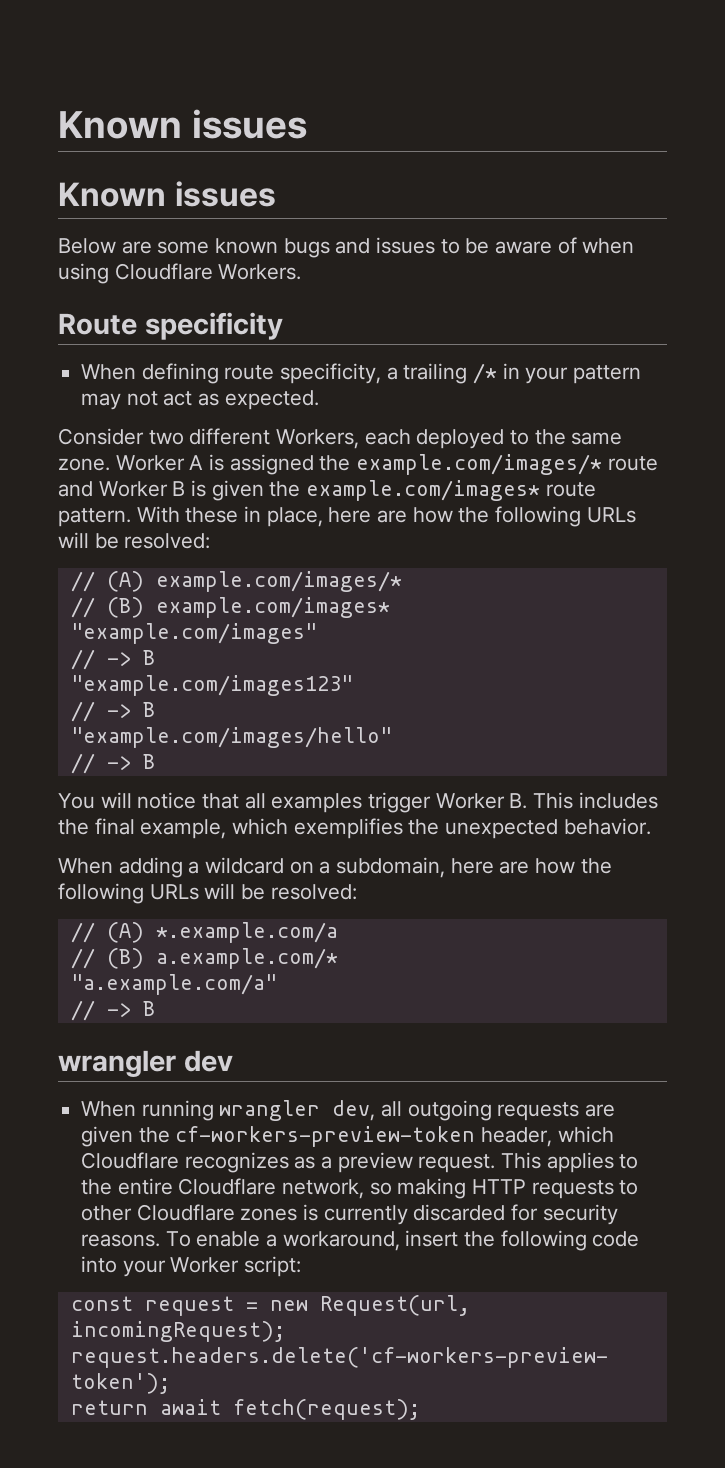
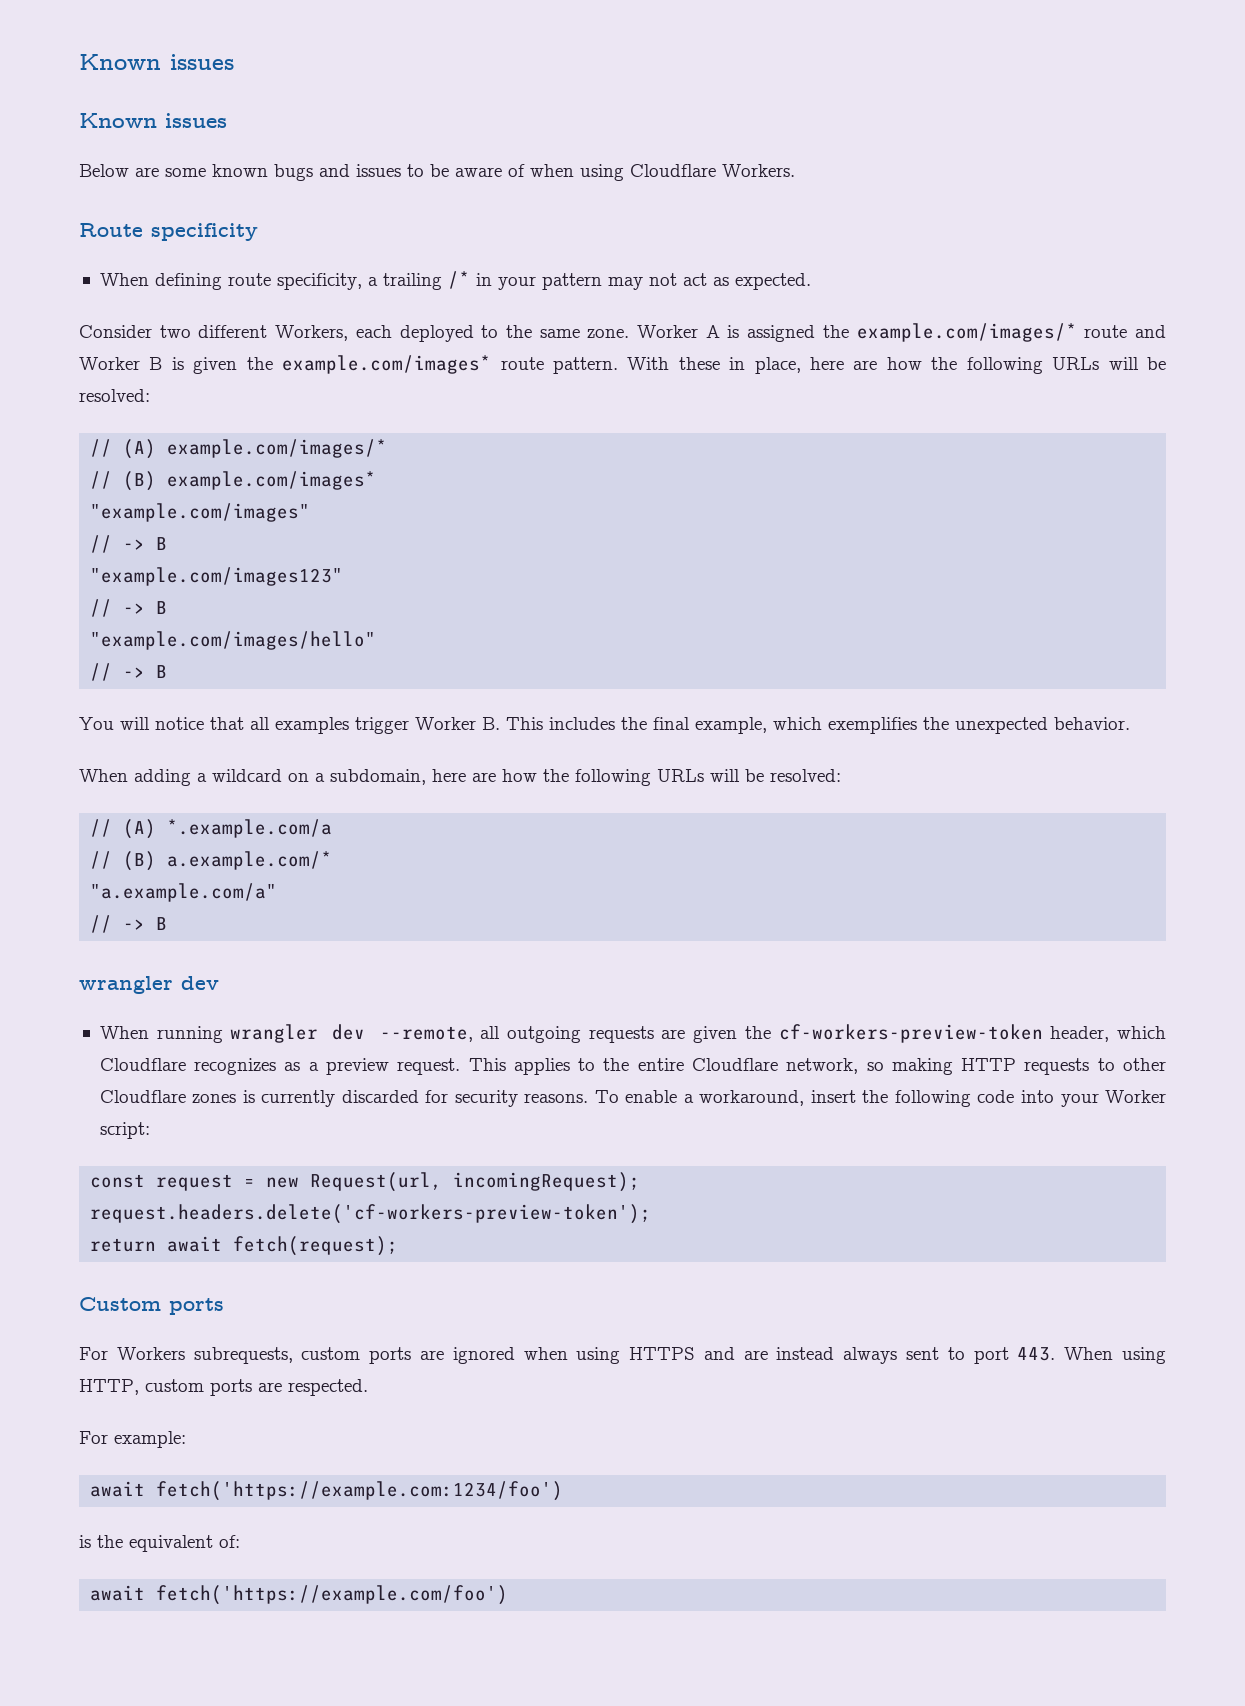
- When running wrangler dev, all outgoing requests are given the cf-workers-preview-token header, which Cloudflare recognizes as a preview request.
+ When running wrangler dev --remote, all outgoing requests are given the cf-workers-preview-token header, which Cloudflare recognizes as a preview request.
+ Custom ports
+ For Workers subrequests, custom ports are ignored when using HTTPS and are instead always sent to port 443. When using HTTP, custom ports are respected.
+ For example:
+ await fetch('https://example.com:1234/foo')
+ is the equivalent of:
+ await fetch('https://example.com/foo')

